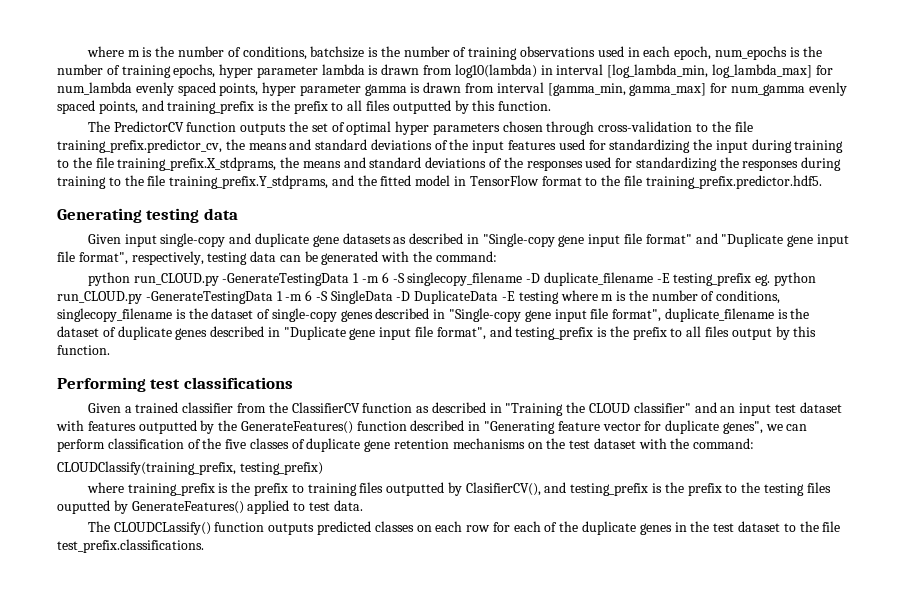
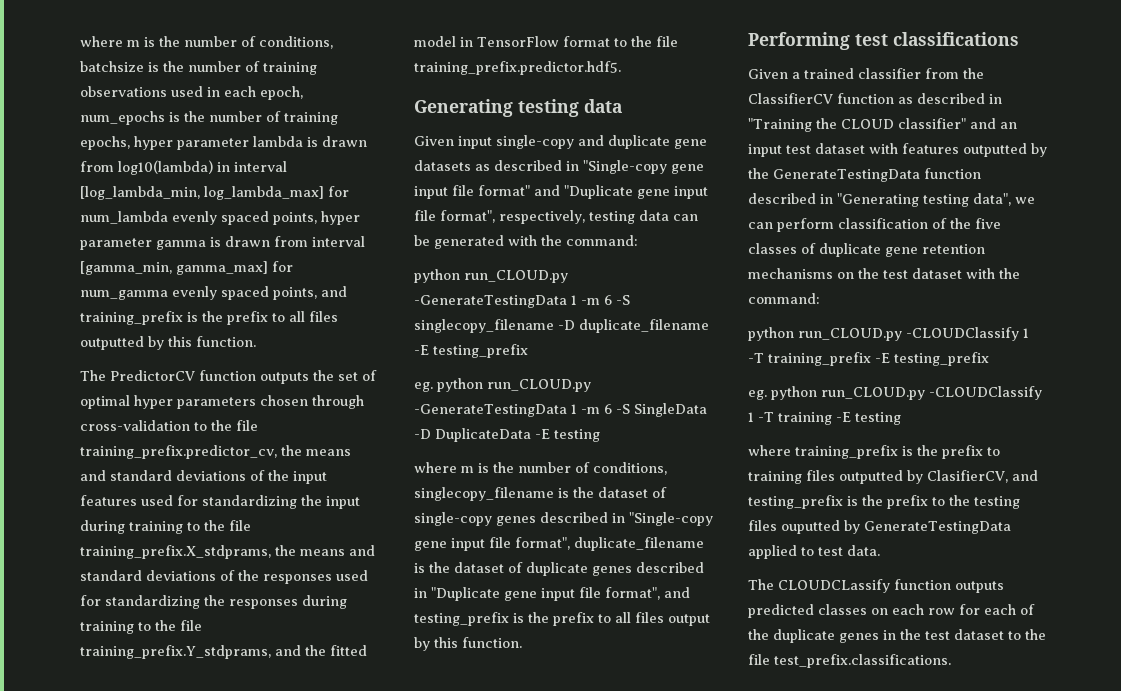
- python run_CLOUD.py -GenerateTestingData 1 -m 6 -S singlecopy_filename -D duplicate_filename -E testing_prefix eg. python run_CLOUD.py -GenerateTestingData 1 -m 6 -S SingleData -D DuplicateData -E testing where m is the number of conditions, singlecopy_filename is the dataset of single-copy genes described in "Single-copy gene input file format", duplicate_filename is the dataset of duplicate genes described in "Duplicate gene input file format", and testing_prefix is the prefix to all files output by this function.
+ python run_CLOUD.py -GenerateTestingData 1 -m 6 -S singlecopy_filename -D duplicate_filename -E testing_prefix
+ eg. python run_CLOUD.py -GenerateTestingData 1 -m 6 -S SingleData -D DuplicateData -E testing
+ where m is the number of conditions, singlecopy_filename is the dataset of single-copy genes described in "Single-copy gene input file format", duplicate_filename is the dataset of duplicate genes described in "Duplicate gene input file format", and testing_prefix is the prefix to all files output by this function.
- Given a trained classifier from the ClassifierCV function as described in "Training the CLOUD classifier" and an input test dataset with features outputted by the GenerateFeatures() function described in "Generating feature vector for duplicate genes", we can perform classification of the five classes of duplicate gene retention mechanisms on the test dataset with the command:
+ Given a trained classifier from the ClassifierCV function as described in "Training the CLOUD classifier" and an input test dataset with features outputted by the GenerateTestingData function described in "Generating testing data", we can perform classification of the five classes of duplicate gene retention mechanisms on the test dataset with the command:
- CLOUDClassify(training_prefix, testing_prefix)
+ python run_CLOUD.py -CLOUDClassify 1 -T training_prefix -E testing_prefix
+ eg. python run_CLOUD.py -CLOUDClassify 1 -T training -E testing
- where training_prefix is the prefix to training files outputted by ClasifierCV(), and testing_prefix is the prefix to the testing files ouputted by GenerateFeatures() applied to test data.
+ where training_prefix is the prefix to training files outputted by ClasifierCV, and testing_prefix is the prefix to the testing files ouputted by GenerateTestingData applied to test data.
- The CLOUDCLassify() function outputs predicted classes on each row for each of the duplicate genes in the test dataset to the file test_prefix.classifications.
+ The CLOUDCLassify function outputs predicted classes on each row for each of the duplicate genes in the test dataset to the file test_prefix.classifications.

